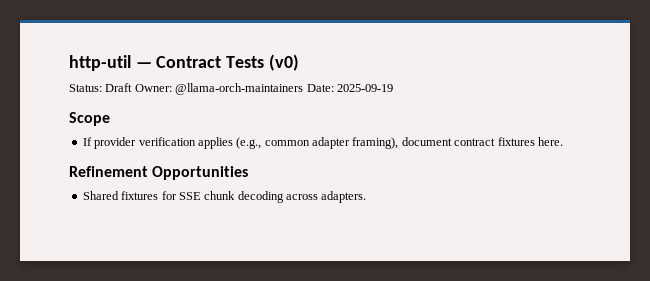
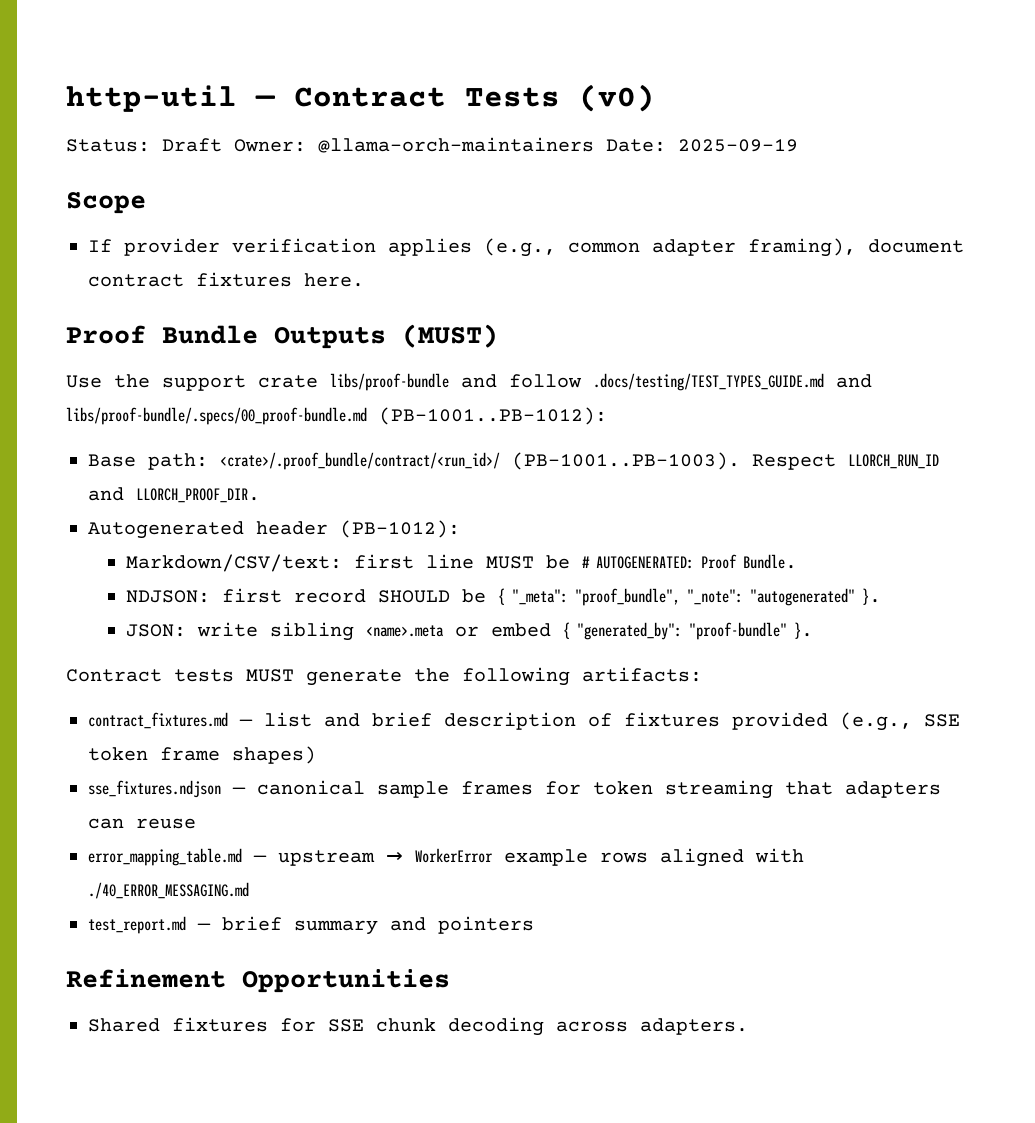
+ Proof Bundle Outputs (MUST)
+ Use the support crate libs/proof-bundle and follow .docs/testing/TEST_TYPES_GUIDE.md and libs/proof-bundle/.specs/00_proof-bundle.md (PB‑1001..PB‑1012):
+ Base path: <crate>/.proof_bundle/contract/<run_id>/ (PB‑1001..PB‑1003). Respect LLORCH_RUN_ID and LLORCH_PROOF_DIR.
+ Autogenerated header (PB‑1012):
+ Markdown/CSV/text: first line MUST be # AUTOGENERATED: Proof Bundle.
+ NDJSON: first record SHOULD be { "_meta": "proof_bundle", "_note": "autogenerated" }.
+ JSON: write sibling <name>.meta or embed { "generated_by": "proof-bundle" }.
+ Contract tests MUST generate the following artifacts:
+ contract_fixtures.md — list and brief description of fixtures provided (e.g., SSE token frame shapes)
+ sse_fixtures.ndjson — canonical sample frames for token streaming that adapters can reuse
+ error_mapping_table.md — upstream → WorkerError example rows aligned with ./40_ERROR_MESSAGING.md
+ test_report.md — brief summary and pointers

